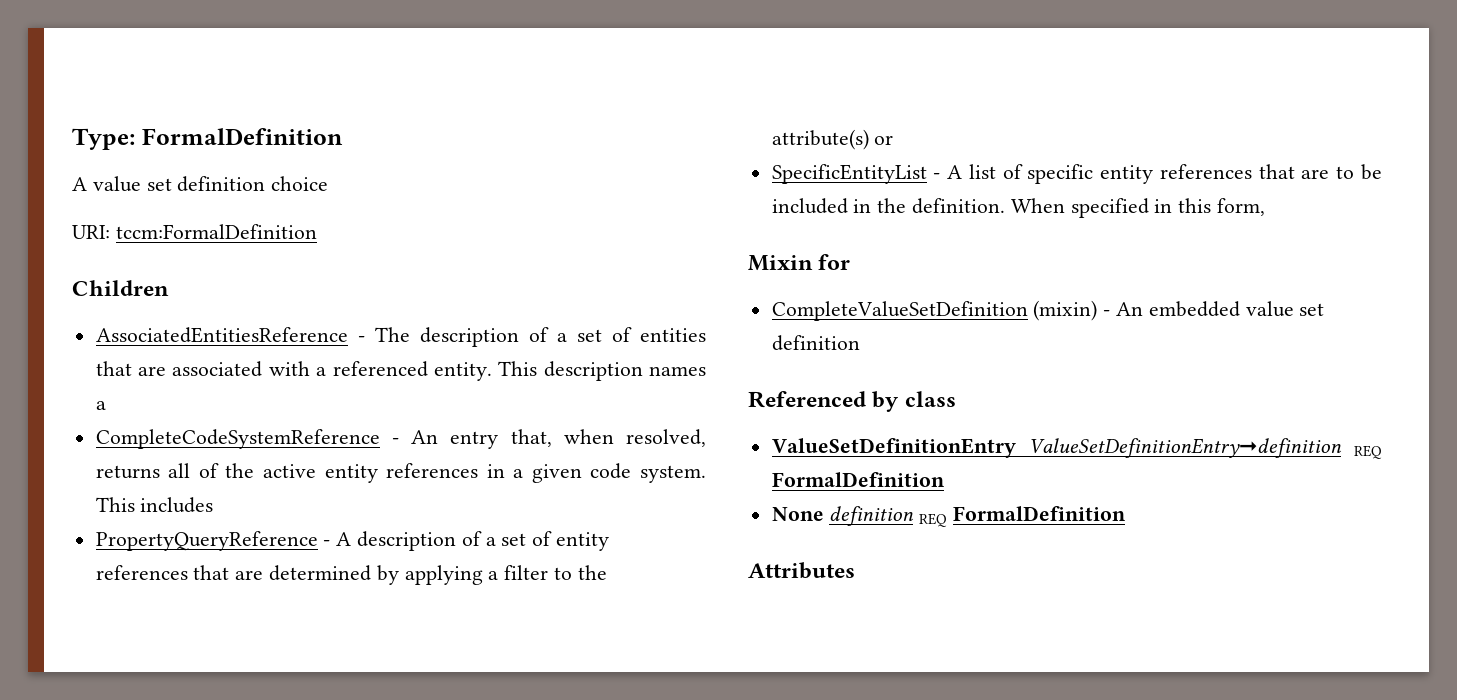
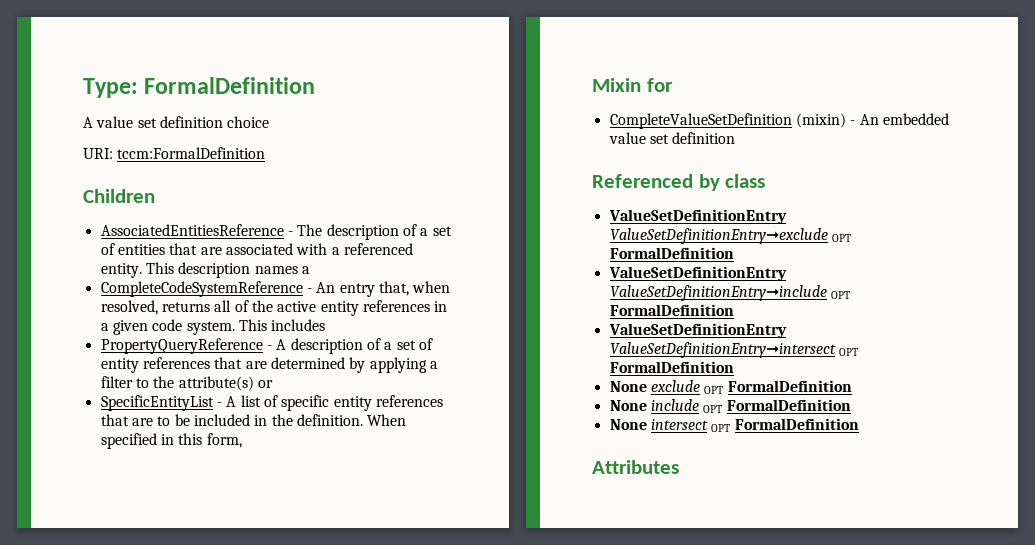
- ValueSetDefinitionEntry ValueSetDefinitionEntry➞definition REQ FormalDefinition
- None definition REQ FormalDefinition
+ ValueSetDefinitionEntry ValueSetDefinitionEntry➞exclude OPT FormalDefinition
+ ValueSetDefinitionEntry ValueSetDefinitionEntry➞include OPT FormalDefinition
+ ValueSetDefinitionEntry ValueSetDefinitionEntry➞intersect OPT FormalDefinition
+ None exclude OPT FormalDefinition
+ None include OPT FormalDefinition
+ None intersect OPT FormalDefinition

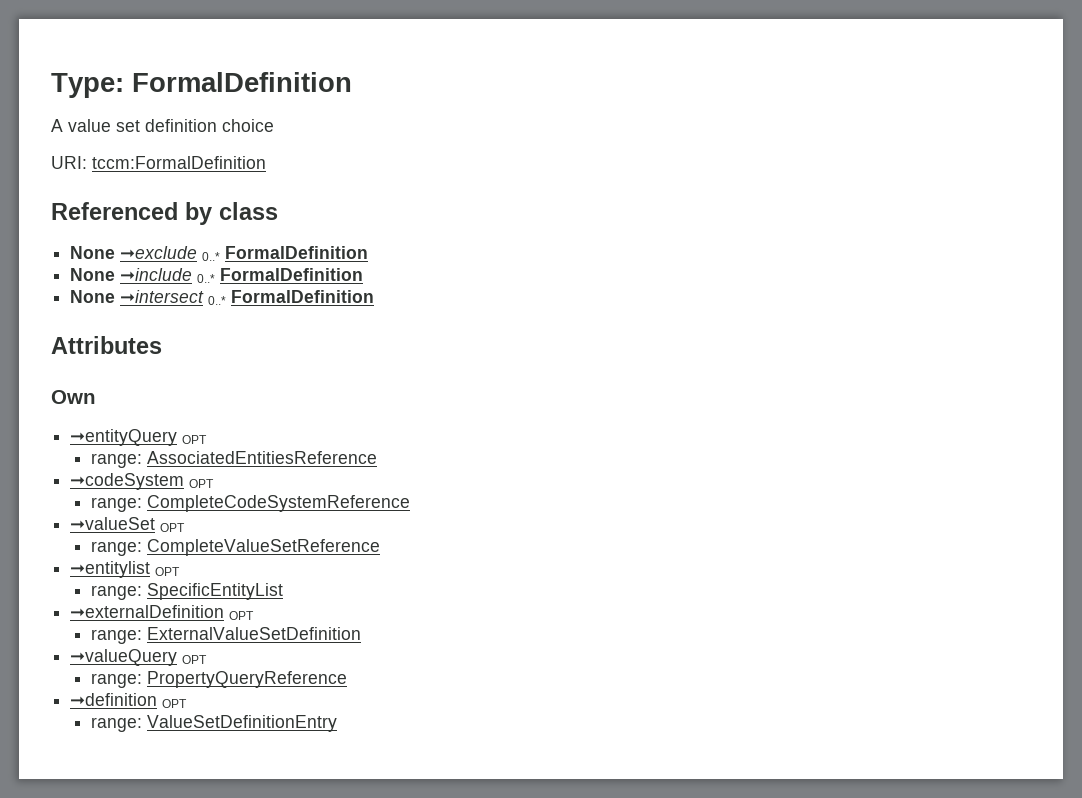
- Children
- AssociatedEntitiesReference - The description of a set of entities that are associated with a referenced entity. This description names a
- CompleteCodeSystemReference - An entry that, when resolved, returns all of the active entity references in a given code system. This includes
- PropertyQueryReference - A description of a set of entity references that are determined by applying a filter to the attribute(s) or
- SpecificEntityList - A list of specific entity references that are to be included in the definition. When specified in this form,
- Mixin for
- CompleteValueSetDefinition (mixin) - An embedded value set definition
  Referenced by class
- ValueSetDefinitionEntry ValueSetDefinitionEntry➞exclude OPT FormalDefinition
- ValueSetDefinitionEntry ValueSetDefinitionEntry➞include OPT FormalDefinition
- ValueSetDefinitionEntry ValueSetDefinitionEntry➞intersect OPT FormalDefinition
- None exclude OPT FormalDefinition
- None include OPT FormalDefinition
- None intersect OPT FormalDefinition
+ None ➞exclude 0..* FormalDefinition
+ None ➞include 0..* FormalDefinition
+ None ➞intersect 0..* FormalDefinition
  Attributes
+ Own
+ ➞entityQuery OPT
+ range: AssociatedEntitiesReference
+ ➞codeSystem OPT
+ range: CompleteCodeSystemReference
+ ➞valueSet OPT
+ range: CompleteValueSetReference
+ ➞entitylist OPT
+ range: SpecificEntityList
+ ➞externalDefinition OPT
+ range: ExternalValueSetDefinition
+ ➞valueQuery OPT
+ range: PropertyQueryReference
+ ➞definition OPT
+ range: ValueSetDefinitionEntry

